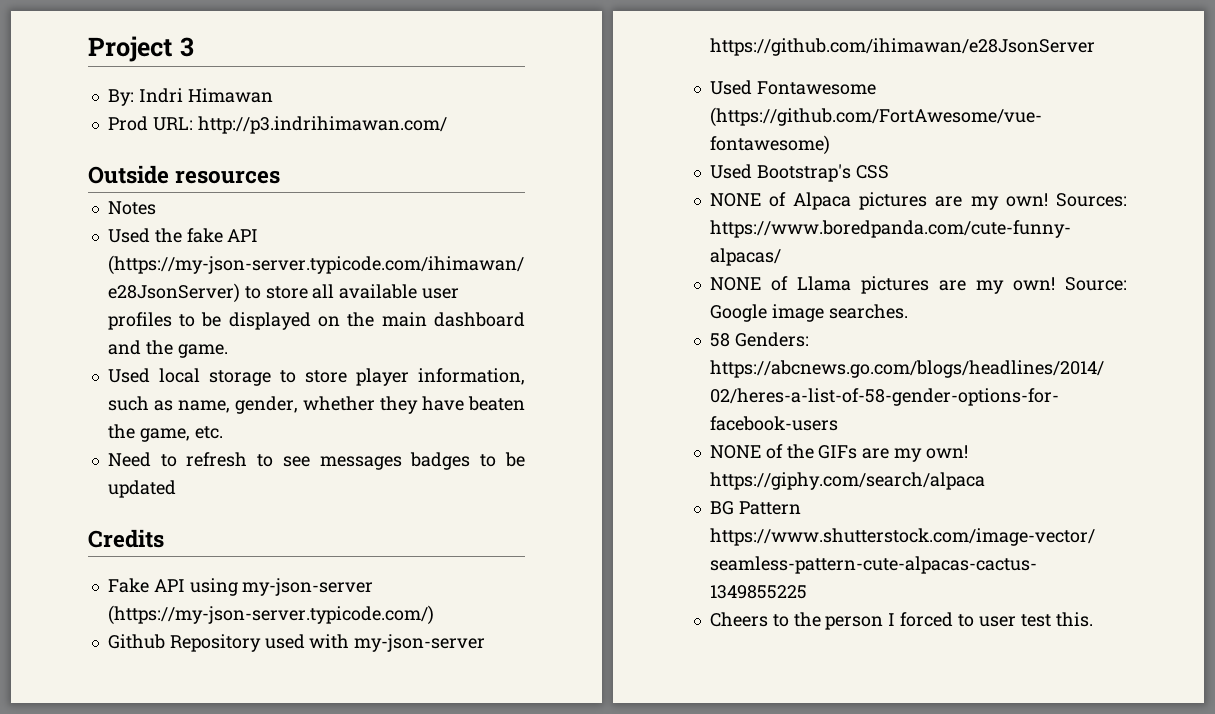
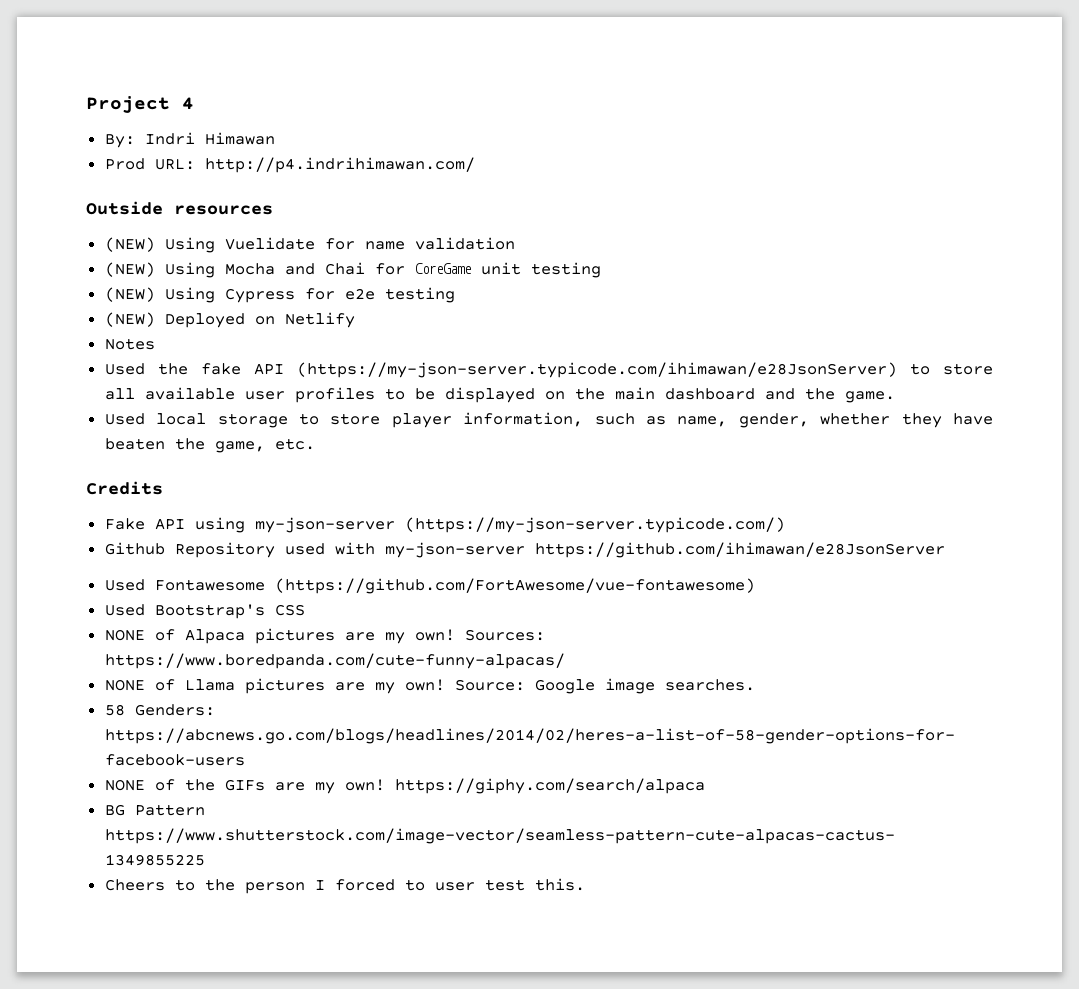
- Project 3
+ Project 4
- Prod URL: http://p3.indrihimawan.com/
+ Prod URL: http://p4.indrihimawan.com/
+ (NEW) Using Vuelidate for name validation
+ (NEW) Using Mocha and Chai for CoreGame unit testing
+ (NEW) Using Cypress for e2e testing
+ (NEW) Deployed on Netlify
- Need to refresh to see messages badges to be updated

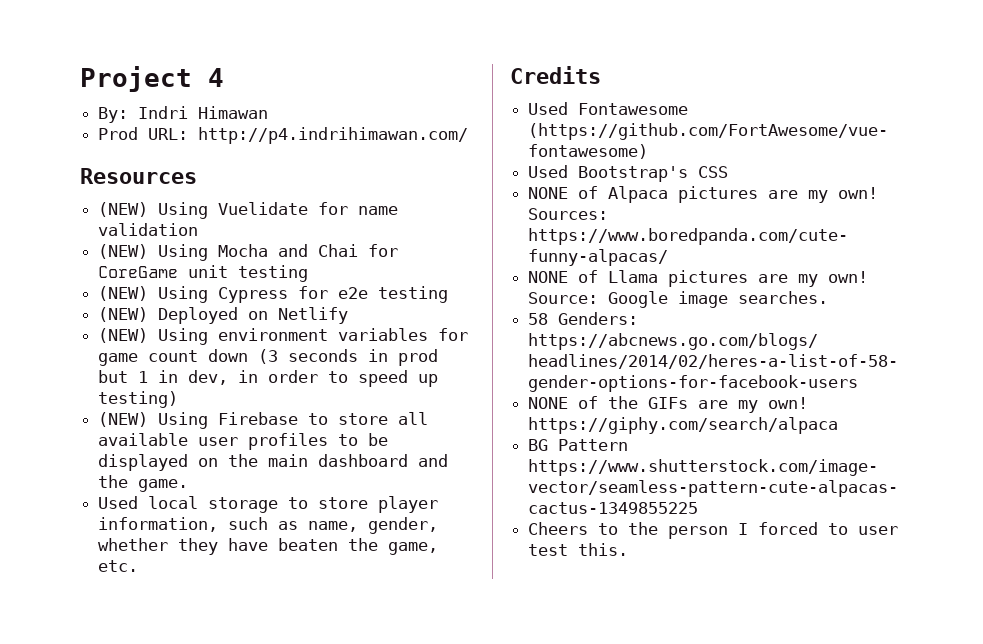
- Outside resources
+ Resources
- Notes
- Used the fake API (https://my-json-server.typicode.com/ihimawan/e28JsonServer) to store all available user profiles to be displayed on the main dashboard and the game.
+ (NEW) Using environment variables for game count down (3 seconds in prod but 1 in dev, in order to speed up testing)
+ (NEW) Using Firebase to store all available user profiles to be displayed on the main dashboard and the game.
- Fake API using my-json-server (https://my-json-server.typicode.com/)
- Github Repository used with my-json-server https://github.com/ihimawan/e28JsonServer

